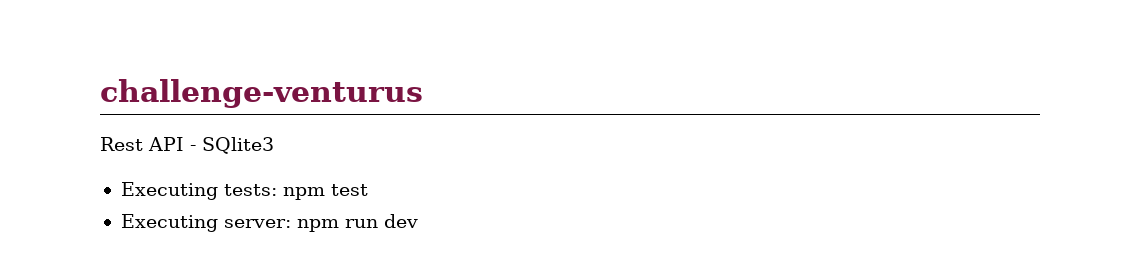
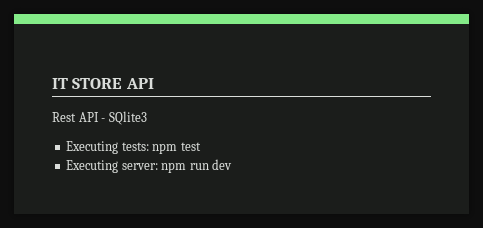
- challenge-venturus
+ IT STORE API

